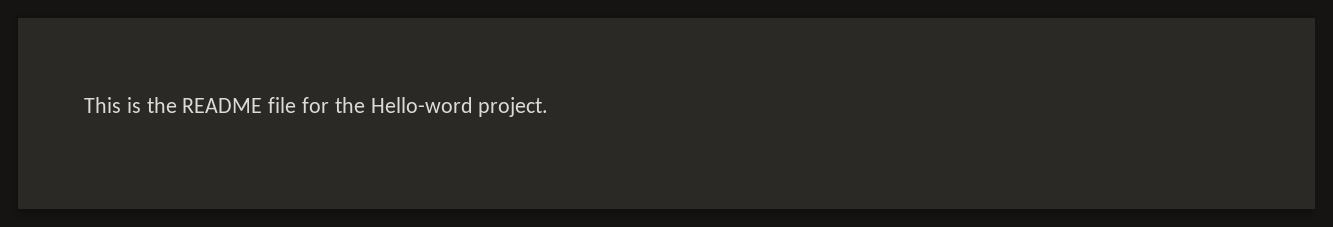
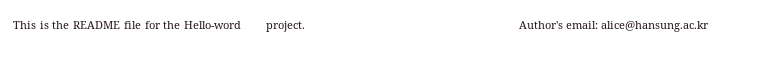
+ Author's email: alice@hansung.ac.kr

